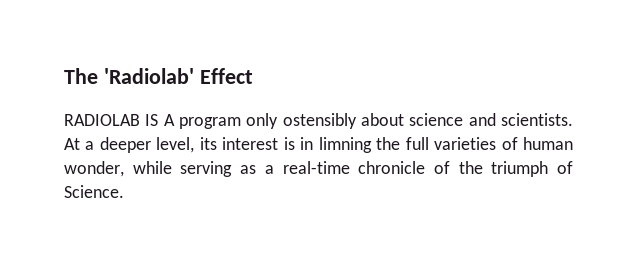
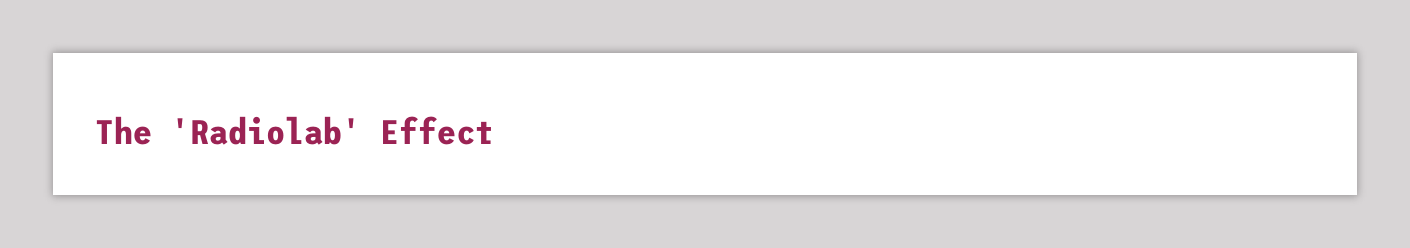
- RADIOLAB IS A program only ostensibly about science and scientists. At a deeper level, its interest is in limning the full varieties of human wonder, while serving as a real-time chronicle of the triumph of Science.

